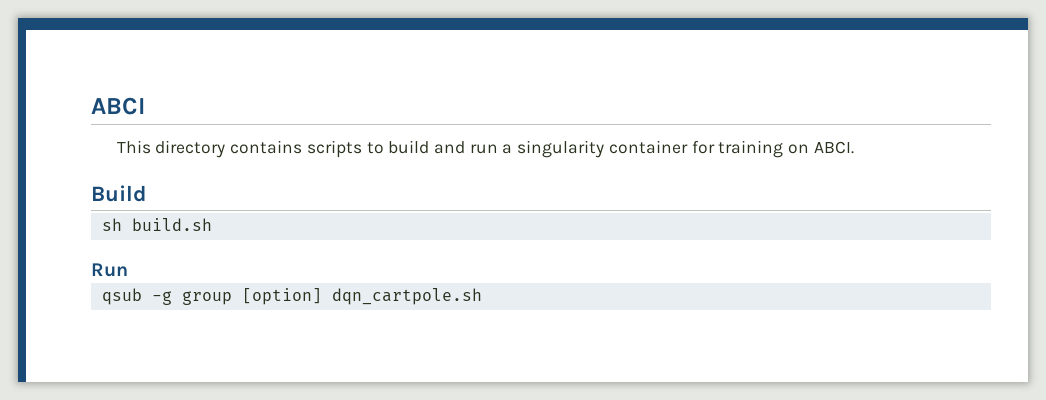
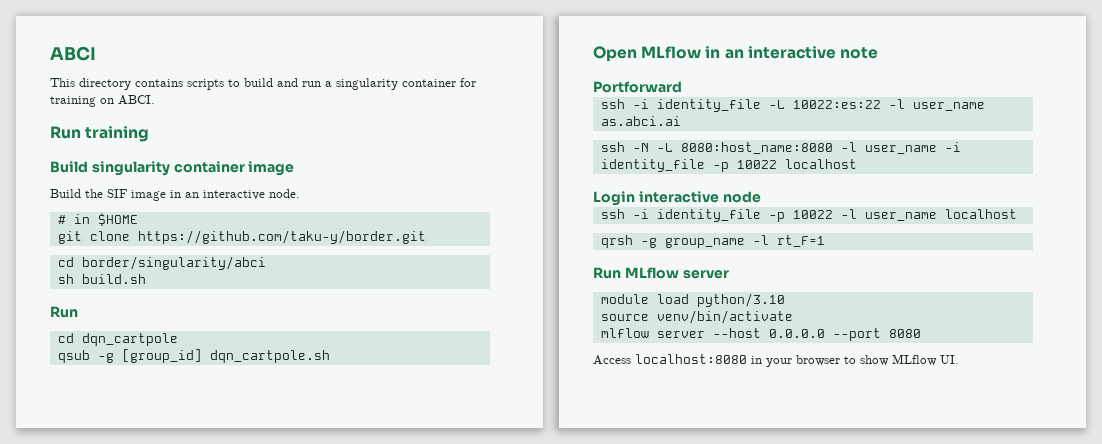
- Build
+ Run training
+ Build singularity container image
+ Build the SIF image in an interactive node.
+ # in $HOME
+ git clone https://github.com/taku-y/border.git
+ cd border/singularity/abci
+ cd dqn_cartpole
- qsub -g group [option] dqn_cartpole.sh
+ qsub -g [group_id] dqn_cartpole.sh
+ Open MLflow in an interactive note
+ Portforward
+ ssh -i identity_file -L 10022:es:22 -l user_name as.abci.ai
+ ssh -N -L 8080:host_name:8080 -l user_name -i identity_file -p 10022 localhost
+ Login interactive node
+ ssh -i identity_file -p 10022 -l user_name localhost
+ qrsh -g group_name -l rt_F=1
+ Run MLflow server
+ module load python/3.10
+ source venv/bin/activate
+ mlflow server --host 0.0.0.0 --port 8080
+ Access localhost:8080 in your browser to show MLflow UI.

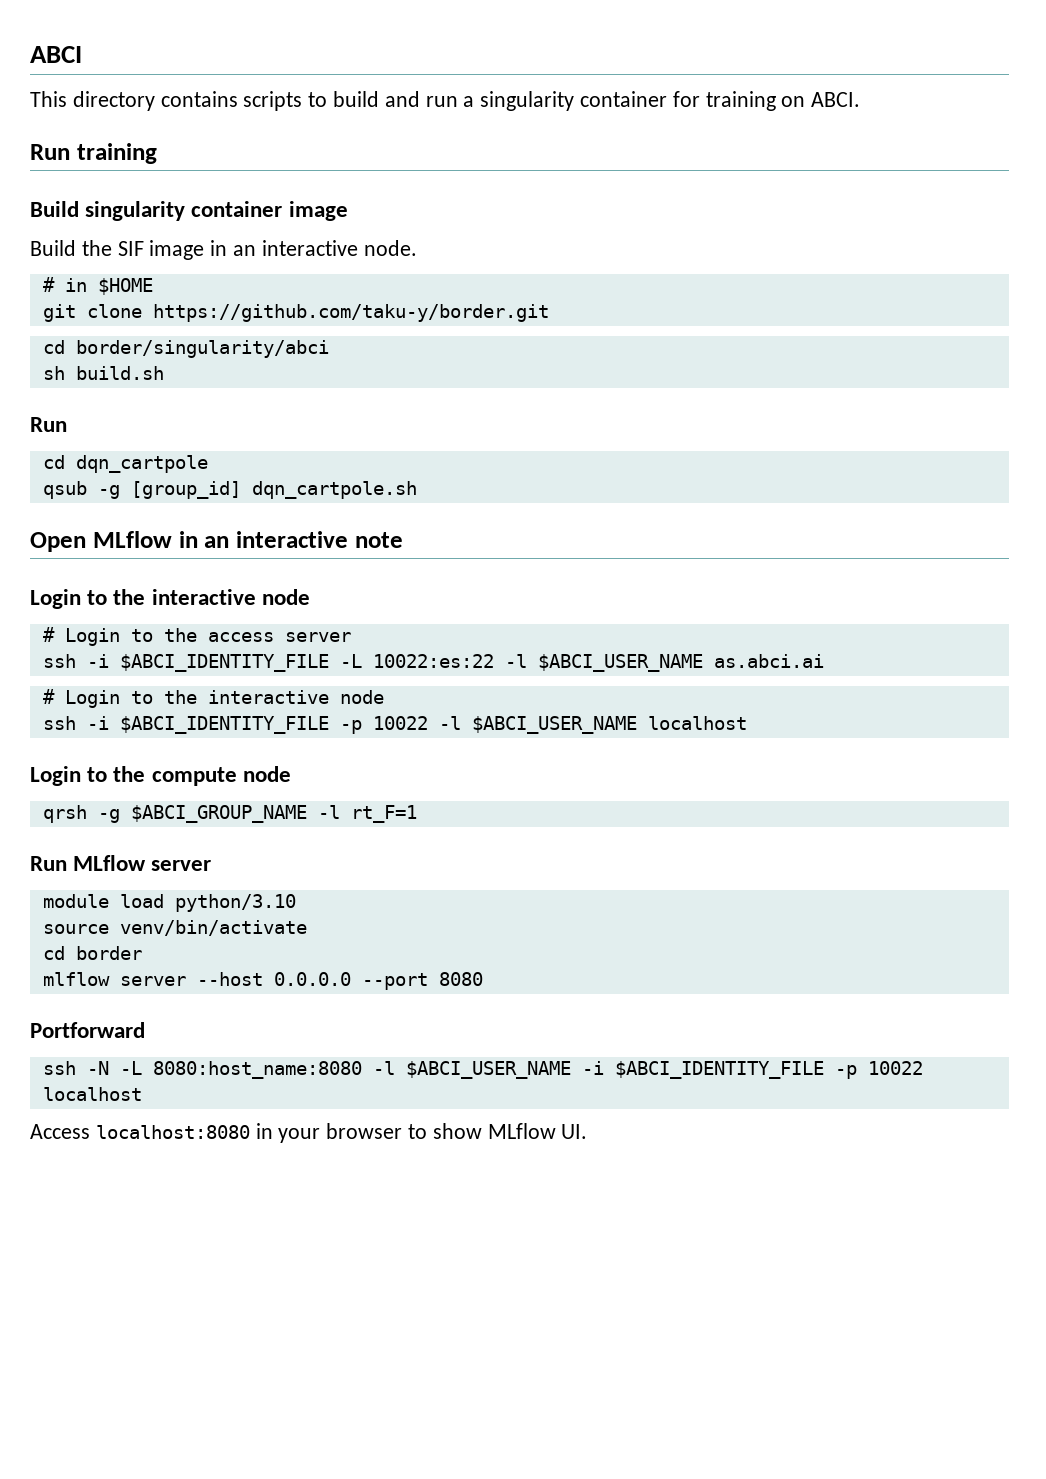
  Open MLflow in an interactive note
- Portforward
- ssh -i identity_file -L 10022:es:22 -l user_name as.abci.ai
+ Login to the interactive node
+ # Login to the access server
+ ssh -i $ABCI_IDENTITY_FILE -L 10022:es:22 -l $ABCI_USER_NAME as.abci.ai
- ssh -N -L 8080:host_name:8080 -l user_name -i identity_file -p 10022 localhost
- Login interactive node
+ # Login to the interactive node
- ssh -i identity_file -p 10022 -l user_name localhost
+ ssh -i $ABCI_IDENTITY_FILE -p 10022 -l $ABCI_USER_NAME localhost
+ Login to the compute node
- qrsh -g group_name -l rt_F=1
+ qrsh -g $ABCI_GROUP_NAME -l rt_F=1
+ cd border
+ Portforward
+ ssh -N -L 8080:host_name:8080 -l $ABCI_USER_NAME -i $ABCI_IDENTITY_FILE -p 10022 localhost

